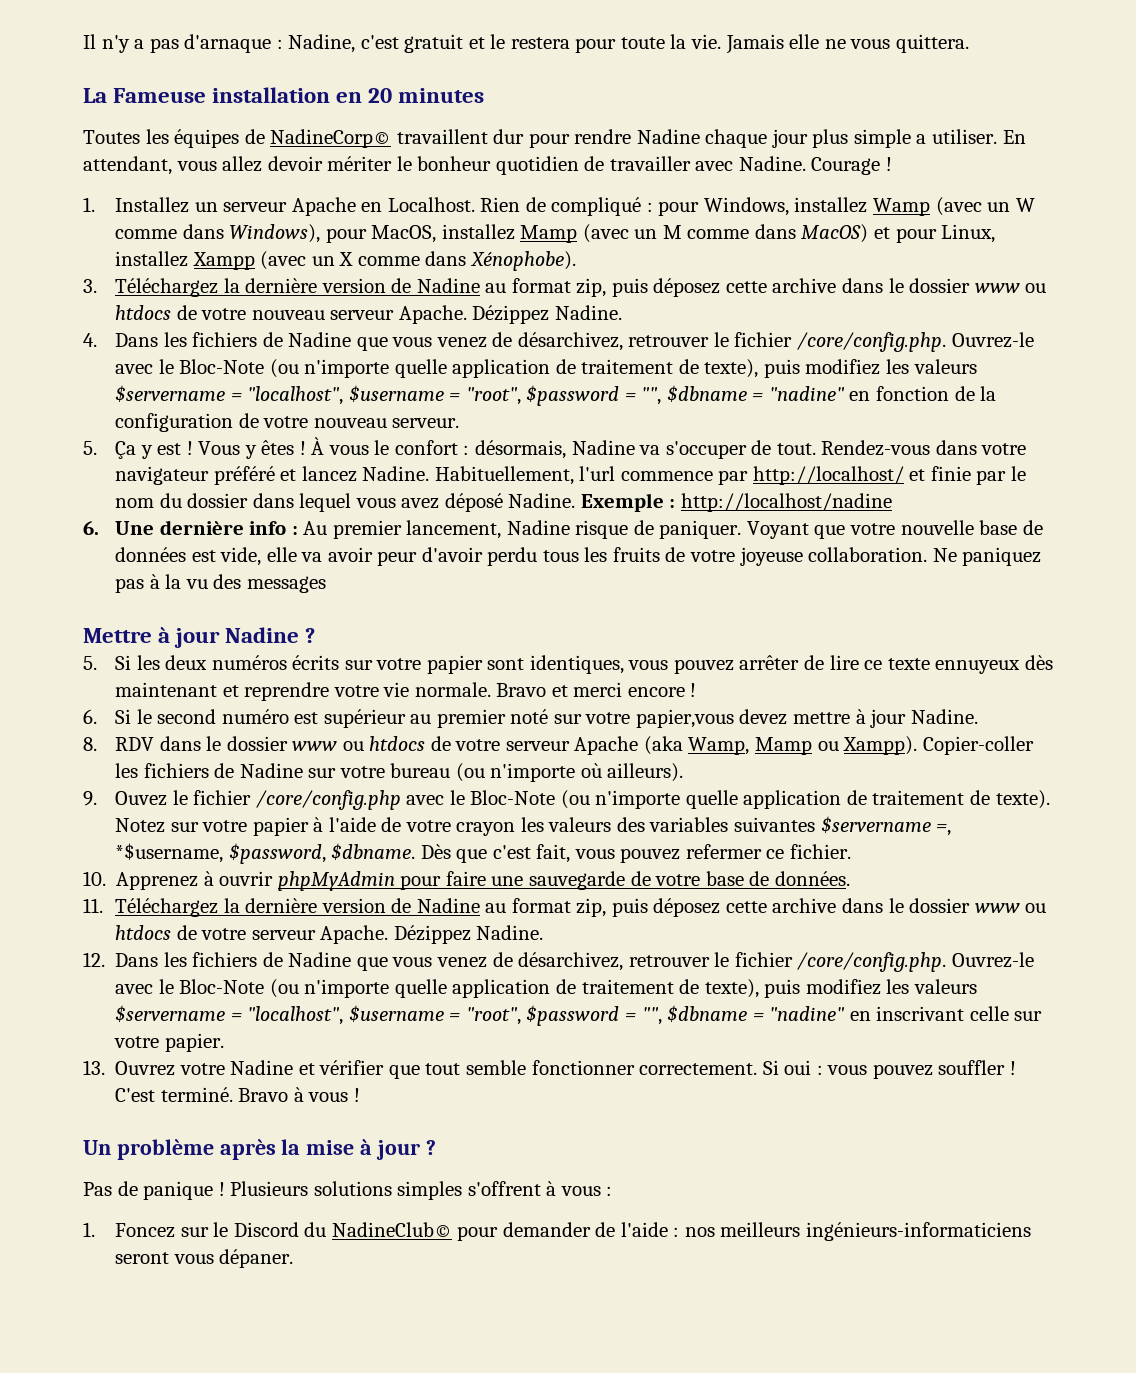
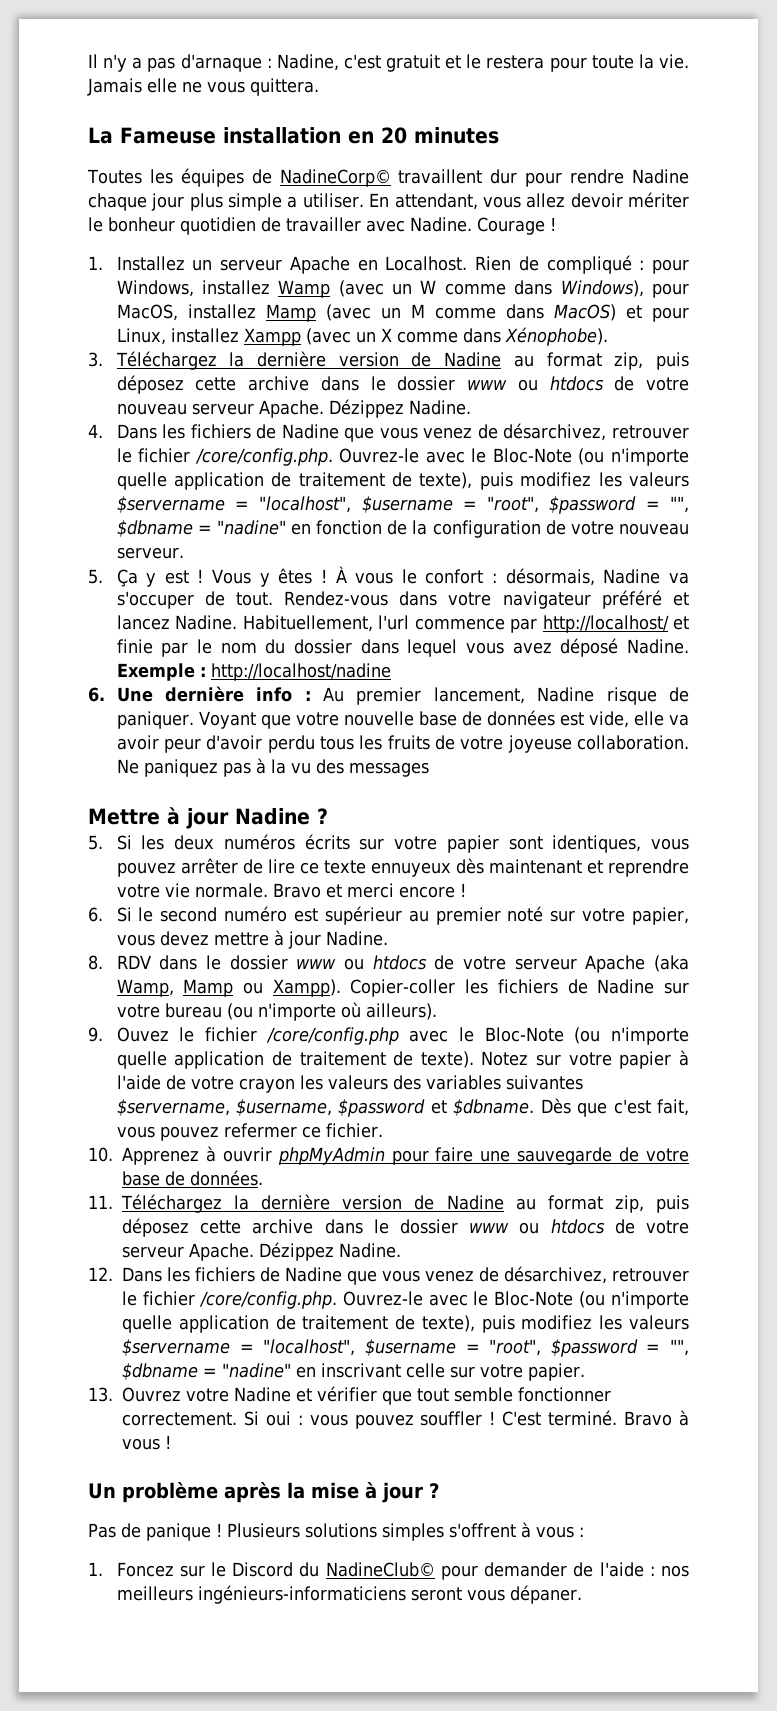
- 6. Si le second numéro est supérieur au premier noté sur votre papier,vous devez mettre à jour Nadine.
+ 6. Si le second numéro est supérieur au premier noté sur votre papier, vous devez mettre à jour Nadine.
- Notez sur votre papier à l'aide de votre crayon les valeurs des variables suivantes $servername =, *$username, $password, $dbname.
+ Notez sur votre papier à l'aide de votre crayon les valeurs des variables suivantes $servername, $username, $password et $dbname.

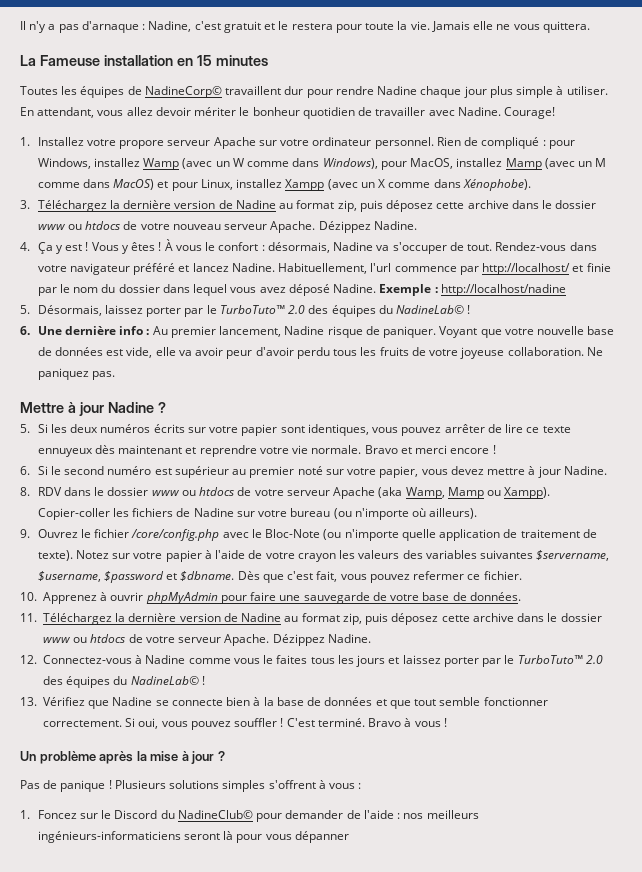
- La Fameuse installation en 20 minutes
+ La Fameuse installation en 15 minutes
- Toutes les équipes de NadineCorp© travaillent dur pour rendre Nadine chaque jour plus simple a utiliser.
+ Toutes les équipes de NadineCorp© travaillent dur pour rendre Nadine chaque jour plus simple à utiliser.
- Courage !
+ Courage!
- 1. Installez un serveur Apache en Localhost.
+ 1. Installez votre propore serveur Apache sur votre ordinateur personnel.
- 4. Dans les fichiers de Nadine que vous venez de désarchivez, retrouver le fichier /core/config.php. Ouvrez-le avec le Bloc-Note (ou n'importe quelle application de traitement de texte), puis modifiez les valeurs $servername = "localhost", $username = "root", $password = "", $dbname = "nadine" en fonction de la configuration de votre nouveau serveur.
- 5. Ça y est !
+ 4. Ça y est !
+ 5. Désormais, laissez porter par le TurboTuto™ 2.0 des équipes du NadineLab© !
- Ne paniquez pas à la vu des messages
+ Ne paniquez pas.
- 9. Ouvez le fichier /core/config.php avec le Bloc-Note (ou n'importe quelle application de traitement de texte).
+ 9. Ouvrez le fichier /core/config.php avec le Bloc-Note (ou n'importe quelle application de traitement de texte).
- 12. Dans les fichiers de Nadine que vous venez de désarchivez, retrouver le fichier /core/config.php. Ouvrez-le avec le Bloc-Note (ou n'importe quelle application de traitement de texte), puis modifiez les valeurs $servername = "localhost", $username = "root", $password = "", $dbname = "nadine" en inscrivant celle sur votre papier.
- 13. Ouvrez votre Nadine et vérifier que tout semble fonctionner correctement.
+ 12. Connectez-vous à Nadine comme vous le faites tous les jours et laissez porter par le TurboTuto™ 2.0 des équipes du NadineLab© !
+ 13. Vérifiez que Nadine se connecte bien à la base de données et que tout semble fonctionner correctement.
- Si oui : vous pouvez souffler !
+ Si oui, vous pouvez souffler !
- 1. Foncez sur le Discord du NadineClub© pour demander de l'aide : nos meilleurs ingénieurs-informaticiens seront vous dépaner.
+ 1. Foncez sur le Discord du NadineClub© pour demander de l'aide : nos meilleurs ingénieurs-informaticiens seront là pour vous dépanner

